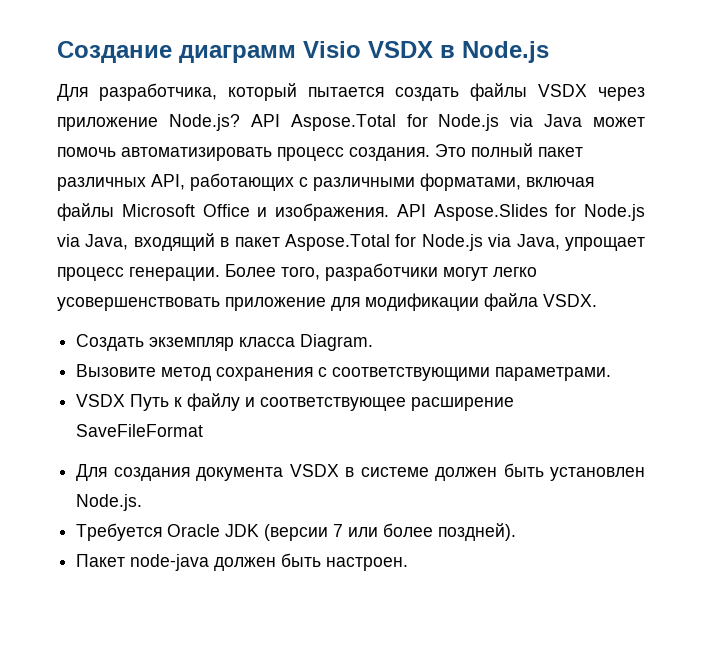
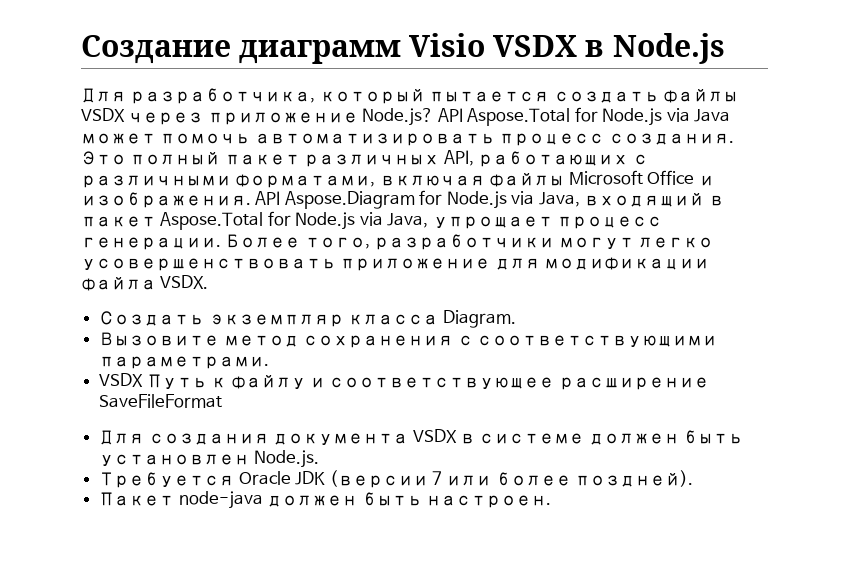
- API Aspose.Slides for Node.js via Java, входящий в пакет Aspose.Total for Node.js via Java, упрощает процесс генерации.
+ API Aspose.Diagram for Node.js via Java, входящий в пакет Aspose.Total for Node.js via Java, упрощает процесс генерации.

